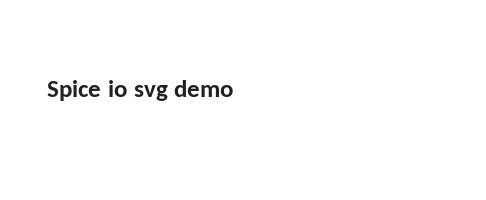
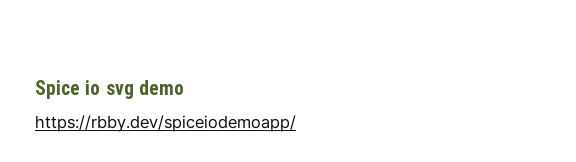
+ https://rbby.dev/spiceiodemoapp/

